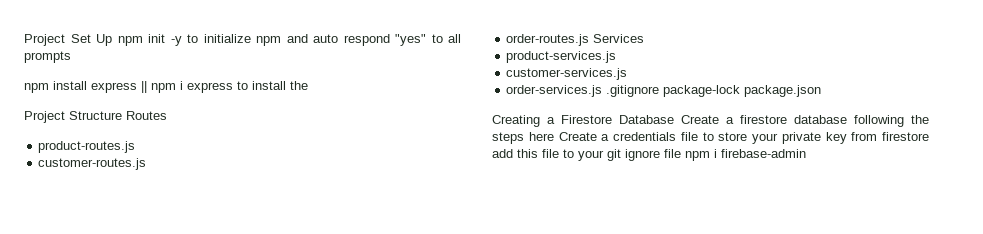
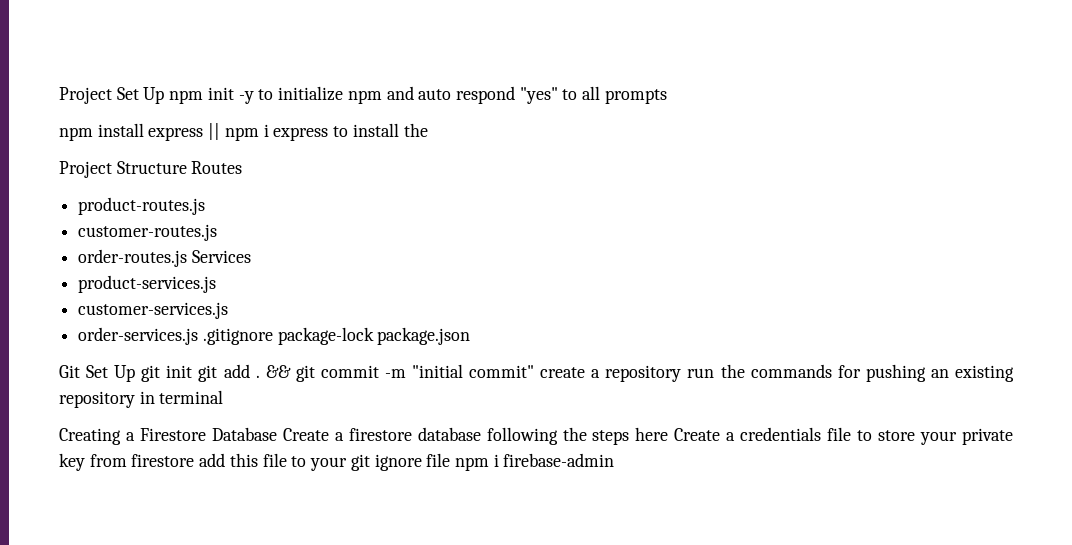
+ Git Set Up git init git add . && git commit -m "initial commit" create a repository run the commands for pushing an existing repository in terminal

